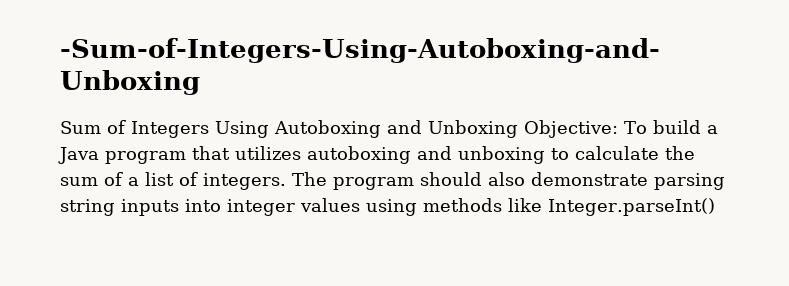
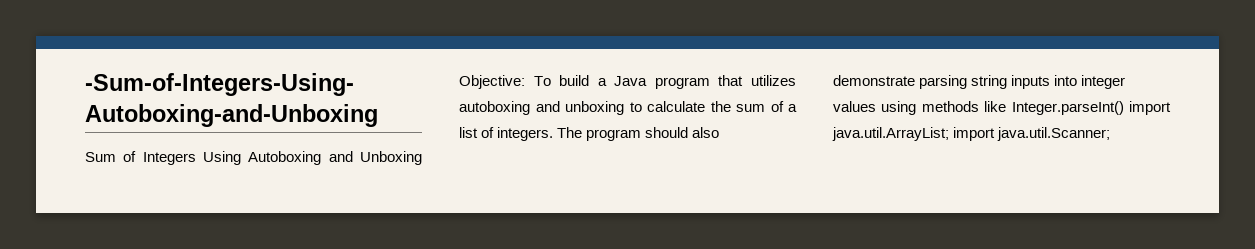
- The program should also demonstrate parsing string inputs into integer values using methods like Integer.parseInt()
+ The program should also demonstrate parsing string inputs into integer values using methods like Integer.parseInt() import java.util.ArrayList; import java.util.Scanner;

